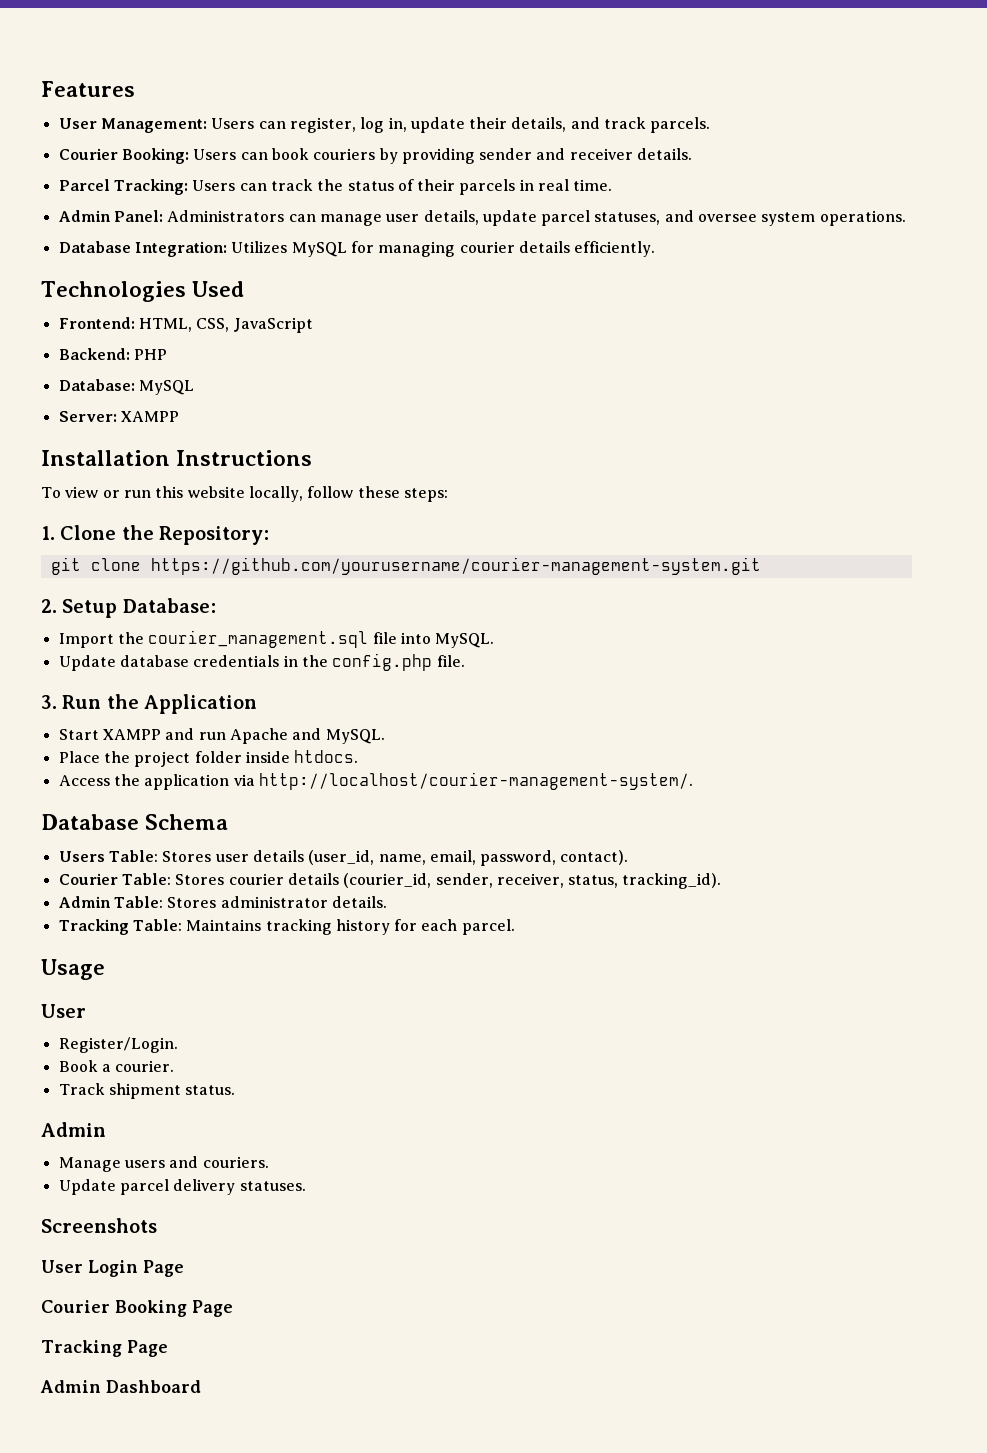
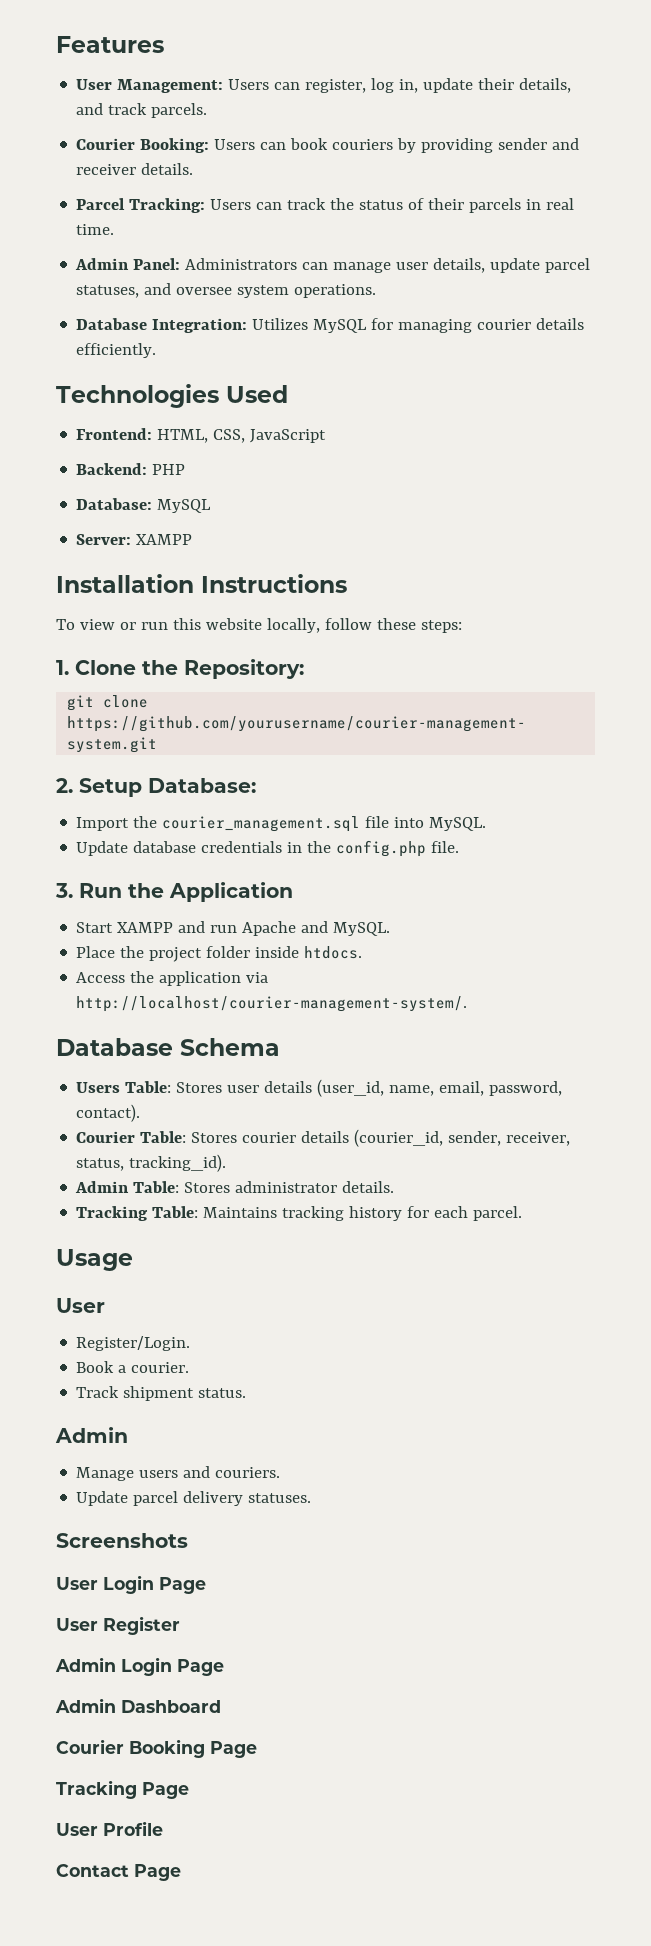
+ User Register
+ Admin Login Page
+ Admin Dashboard
- Admin Dashboard
+ User Profile
+ Contact Page

